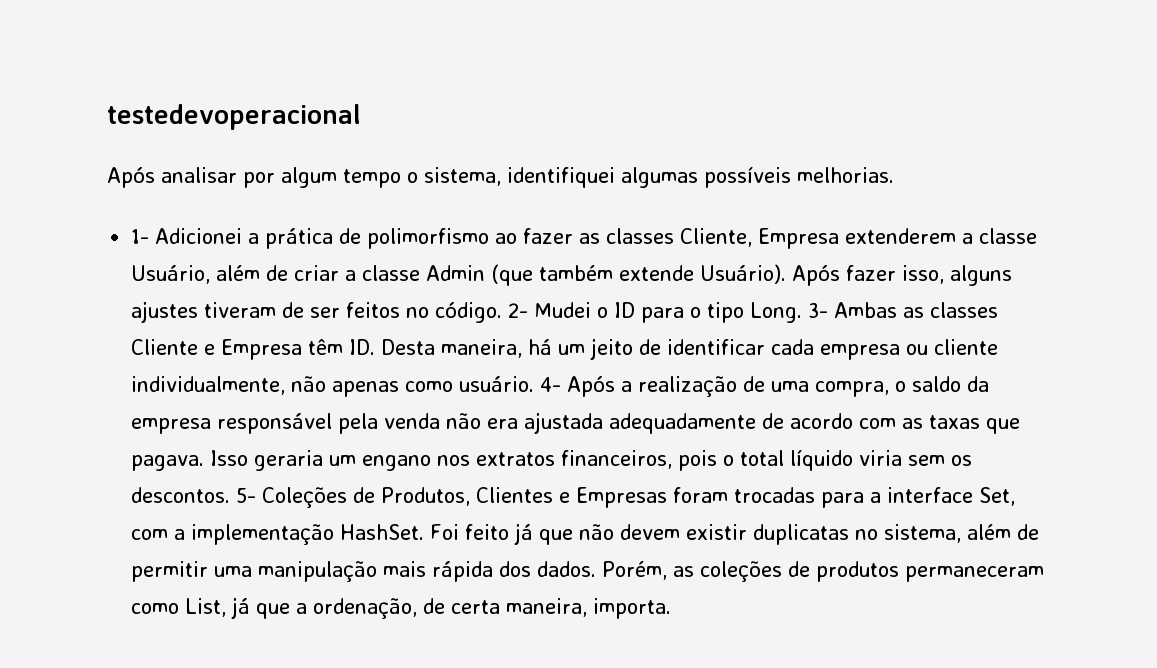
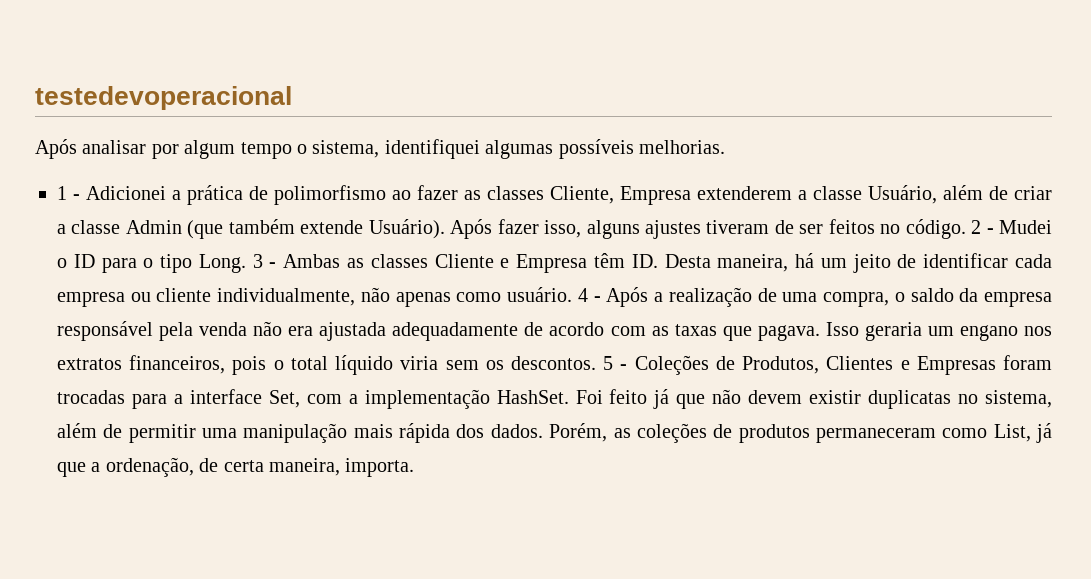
- 1- Adicionei a prática de polimorfismo ao fazer as classes Cliente, Empresa extenderem a classe Usuário, além de criar a classe Admin (que também extende Usuário).
+ 1 - Adicionei a prática de polimorfismo ao fazer as classes Cliente, Empresa extenderem a classe Usuário, além de criar a classe Admin (que também extende Usuário).
- 2- Mudei o ID para o tipo Long.
+ 2 - Mudei o ID para o tipo Long.
- 3- Ambas as classes Cliente e Empresa têm ID. Desta maneira, há um jeito de identificar cada empresa ou cliente individualmente, não apenas como usuário.
+ 3 - Ambas as classes Cliente e Empresa têm ID. Desta maneira, há um jeito de identificar cada empresa ou cliente individualmente, não apenas como usuário.
- 4- Após a realização de uma compra, o saldo da empresa responsável pela venda não era ajustada adequadamente de acordo com as taxas que pagava.
+ 4 - Após a realização de uma compra, o saldo da empresa responsável pela venda não era ajustada adequadamente de acordo com as taxas que pagava.
- 5- Coleções de Produtos, Clientes e Empresas foram trocadas para a interface Set, com a implementação HashSet.
+ 5 - Coleções de Produtos, Clientes e Empresas foram trocadas para a interface Set, com a implementação HashSet.

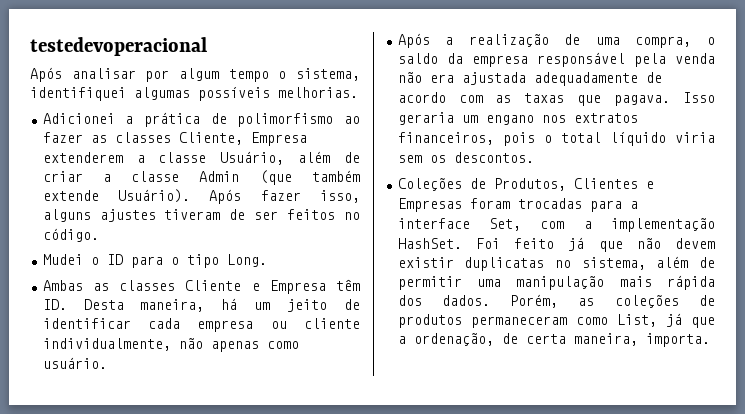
- 1 - Adicionei a prática de polimorfismo ao fazer as classes Cliente, Empresa extenderem a classe Usuário, além de criar a classe Admin (que também extende Usuário).
+ Adicionei a prática de polimorfismo ao fazer as classes Cliente, Empresa extenderem a classe Usuário, além de criar a classe Admin (que também extende Usuário).
- Após fazer isso, alguns ajustes tiveram de ser feitos no código. 2 - Mudei o ID para o tipo Long. 3 - Ambas as classes Cliente e Empresa têm ID. Desta maneira, há um jeito de identificar cada empresa ou cliente individualmente, não apenas como usuário. 4 - Após a realização de uma compra, o saldo da empresa responsável pela venda não era ajustada adequadamente de acordo com as taxas que pagava.
+ Após fazer isso, alguns ajustes tiveram de ser feitos no código.
+ Mudei o ID para o tipo Long.
+ Ambas as classes Cliente e Empresa têm ID. Desta maneira, há um jeito de identificar cada empresa ou cliente individualmente, não apenas como usuário.
+ Após a realização de uma compra, o saldo da empresa responsável pela venda não era ajustada adequadamente de acordo com as taxas que pagava.
- Isso geraria um engano nos extratos financeiros, pois o total líquido viria sem os descontos. 5 - Coleções de Produtos, Clientes e Empresas foram trocadas para a interface Set, com a implementação HashSet.
+ Isso geraria um engano nos extratos financeiros, pois o total líquido viria sem os descontos.
+ Coleções de Produtos, Clientes e Empresas foram trocadas para a interface Set, com a implementação HashSet.

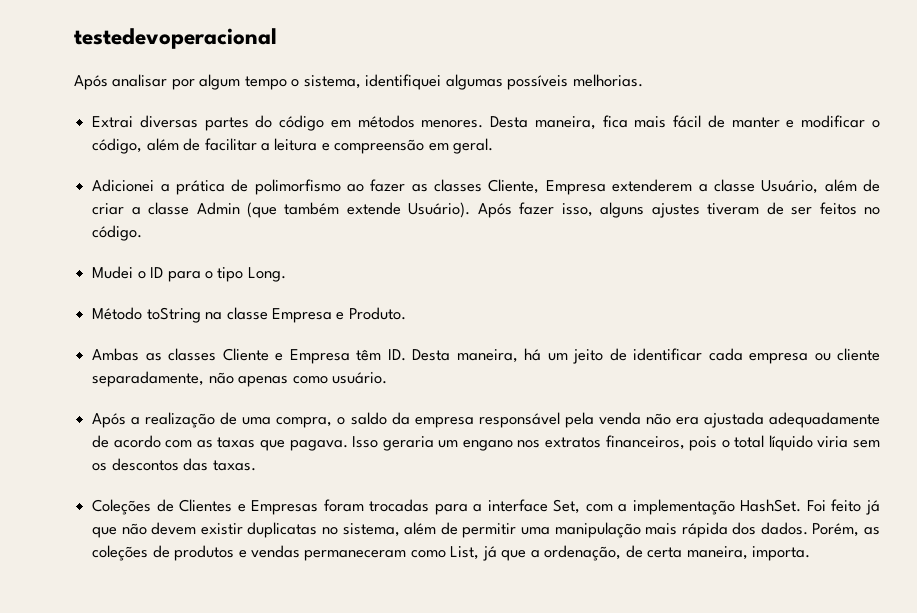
+ Extrai diversas partes do código em métodos menores. Desta maneira, fica mais fácil de manter e modificar o código, além de facilitar a leitura e compreensão em geral.
+ Método toString na classe Empresa e Produto.
- Ambas as classes Cliente e Empresa têm ID. Desta maneira, há um jeito de identificar cada empresa ou cliente individualmente, não apenas como usuário.
+ Ambas as classes Cliente e Empresa têm ID. Desta maneira, há um jeito de identificar cada empresa ou cliente separadamente, não apenas como usuário.
- Isso geraria um engano nos extratos financeiros, pois o total líquido viria sem os descontos.
+ Isso geraria um engano nos extratos financeiros, pois o total líquido viria sem os descontos das taxas.
- Coleções de Produtos, Clientes e Empresas foram trocadas para a interface Set, com a implementação HashSet.
+ Coleções de Clientes e Empresas foram trocadas para a interface Set, com a implementação HashSet.
- Porém, as coleções de produtos permaneceram como List, já que a ordenação, de certa maneira, importa.
+ Porém, as coleções de produtos e vendas permaneceram como List, já que a ordenação, de certa maneira, importa.

